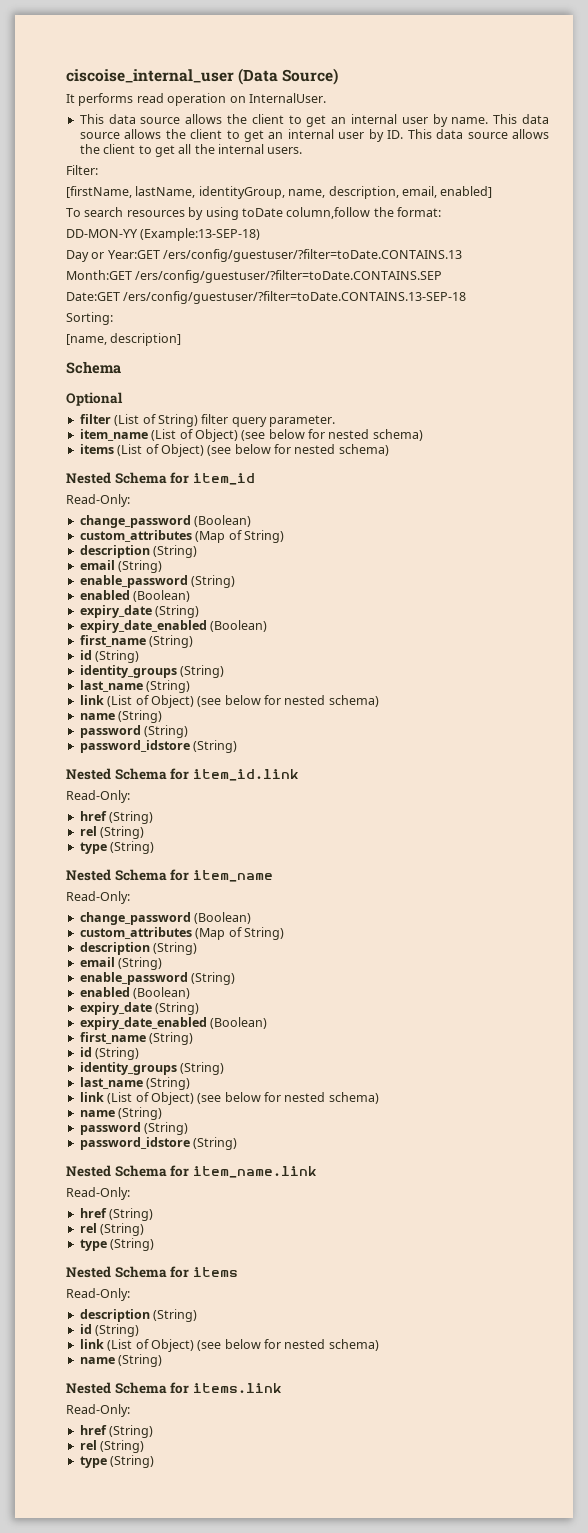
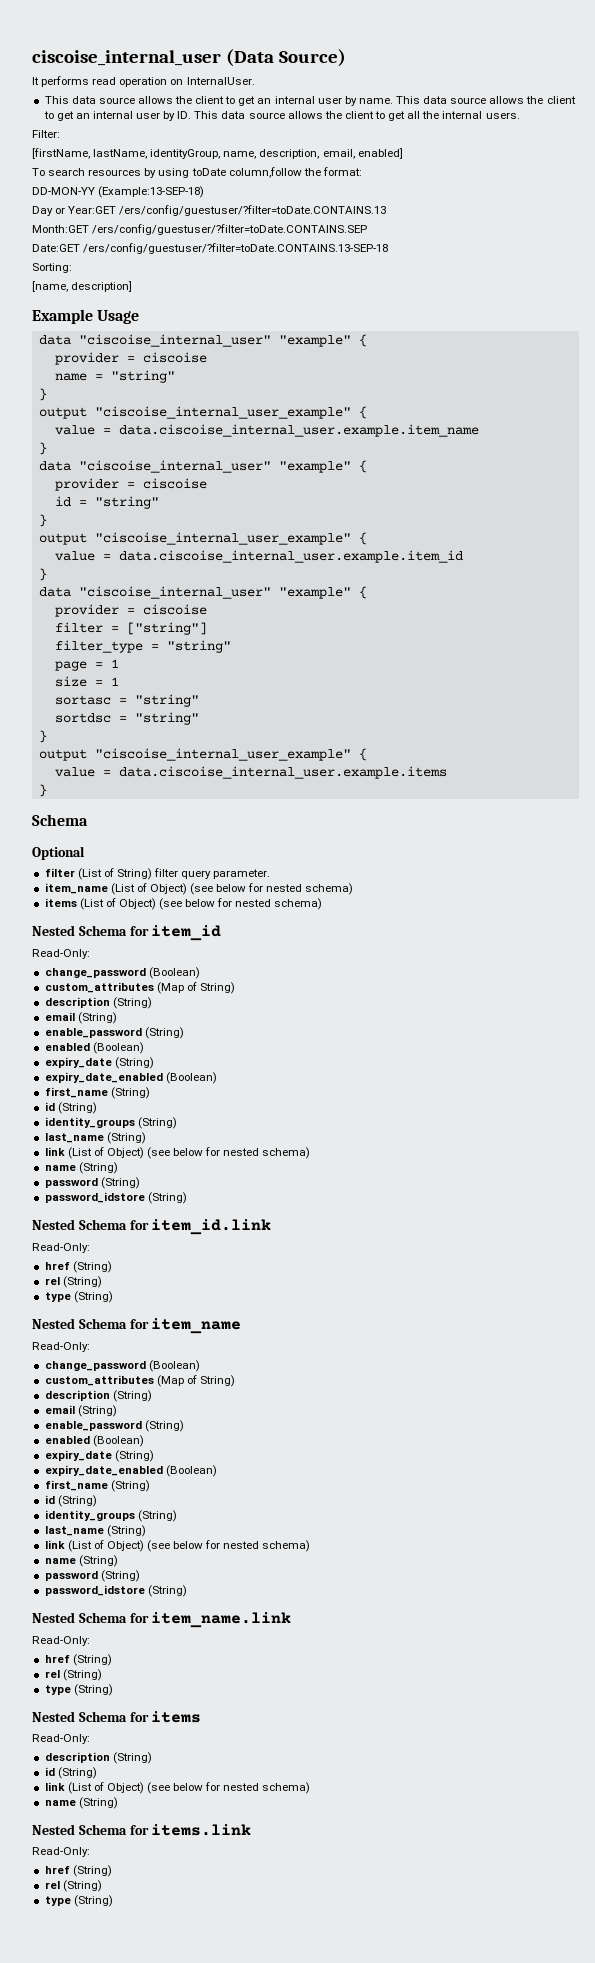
+ Example Usage
+ data "ciscoise_internal_user" "example" {
+ provider = ciscoise
+ name = "string"
+ }
+ output "ciscoise_internal_user_example" {
+ value = data.ciscoise_internal_user.example.item_name
+ }
+ data "ciscoise_internal_user" "example" {
+ provider = ciscoise
+ id = "string"
+ }
+ output "ciscoise_internal_user_example" {
+ value = data.ciscoise_internal_user.example.item_id
+ }
+ data "ciscoise_internal_user" "example" {
+ provider = ciscoise
+ filter = ["string"]
+ filter_type = "string"
+ page = 1
+ size = 1
+ sortasc = "string"
+ sortdsc = "string"
+ }
+ output "ciscoise_internal_user_example" {
+ value = data.ciscoise_internal_user.example.items
+ }

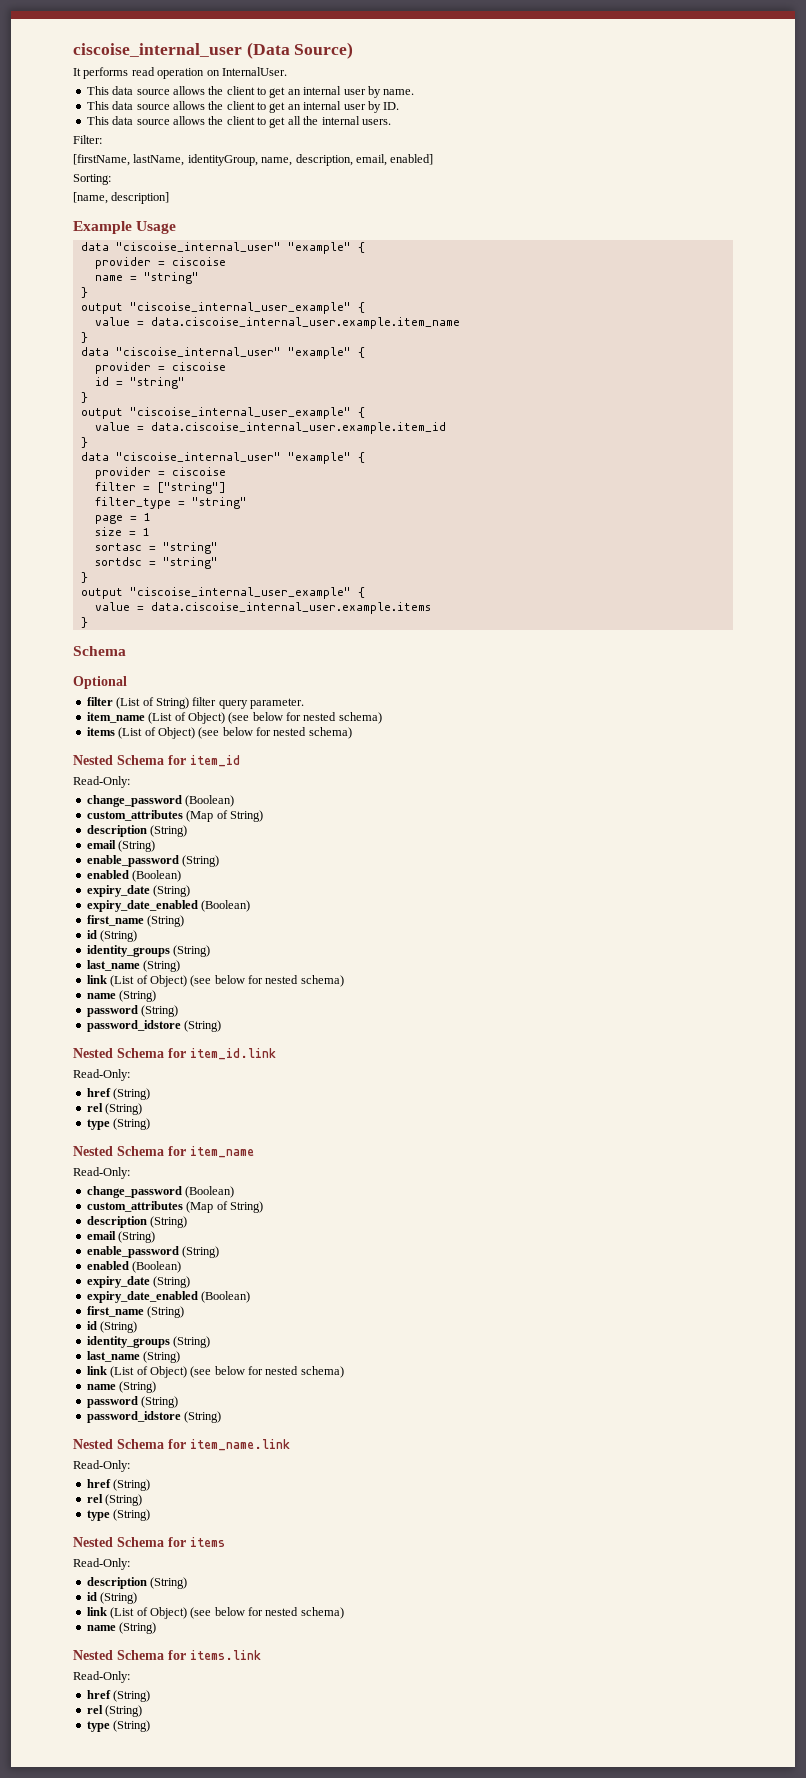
- This data source allows the client to get an internal user by name. This data source allows the client to get an internal user by ID. This data source allows the client to get all the internal users.
+ This data source allows the client to get an internal user by name.
+ This data source allows the client to get an internal user by ID.
+ This data source allows the client to get all the internal users.
- To search resources by using toDate column,follow the format:
- DD-MON-YY (Example:13-SEP-18)
- Day or Year:GET /ers/config/guestuser/?filter=toDate.CONTAINS.13
- Month:GET /ers/config/guestuser/?filter=toDate.CONTAINS.SEP
- Date:GET /ers/config/guestuser/?filter=toDate.CONTAINS.13-SEP-18

